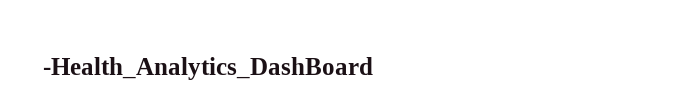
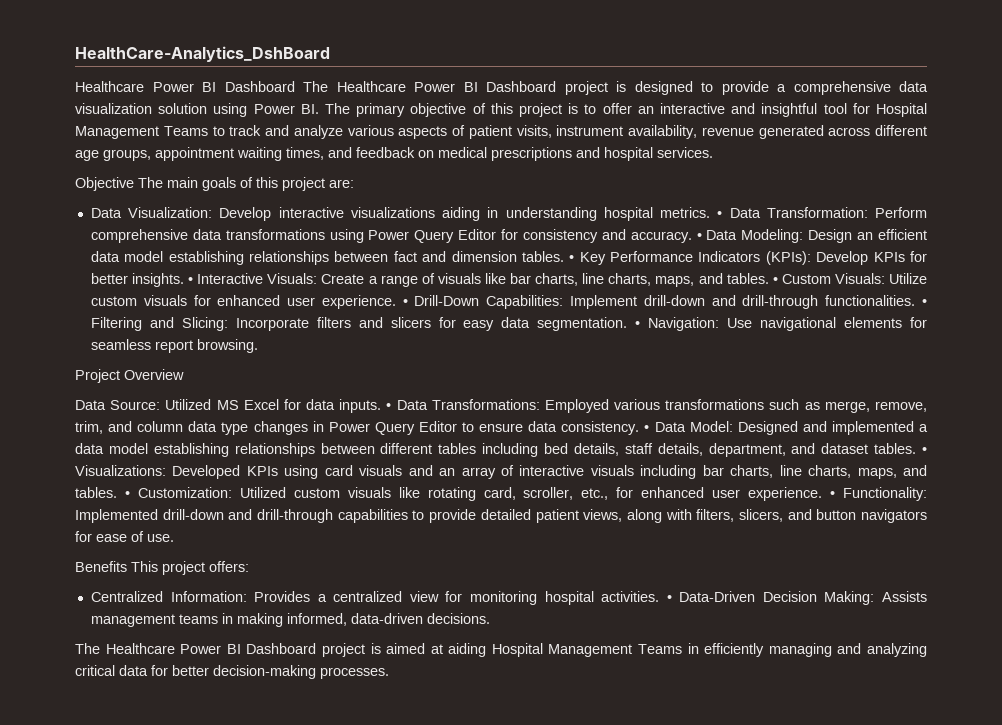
- -Health_Analytics_DashBoard
+ HealthCare-Analytics_DshBoard
+ Healthcare Power BI Dashboard The Healthcare Power BI Dashboard project is designed to provide a comprehensive data visualization solution using Power BI. The primary objective of this project is to offer an interactive and insightful tool for Hospital Management Teams to track and analyze various aspects of patient visits, instrument availability, revenue generated across different age groups, appointment waiting times, and feedback on medical prescriptions and hospital services.
+ Objective The main goals of this project are:
+ Data Visualization: Develop interactive visualizations aiding in understanding hospital metrics. • Data Transformation: Perform comprehensive data transformations using Power Query Editor for consistency and accuracy. • Data Modeling: Design an efficient data model establishing relationships between fact and dimension tables. • Key Performance Indicators (KPIs): Develop KPIs for better insights. • Interactive Visuals: Create a range of visuals like bar charts, line charts, maps, and tables. • Custom Visuals: Utilize custom visuals for enhanced user experience. • Drill-Down Capabilities: Implement drill-down and drill-through functionalities. • Filtering and Slicing: Incorporate filters and slicers for easy data segmentation. • Navigation: Use navigational elements for seamless report browsing.
+ Project Overview
+ Data Source: Utilized MS Excel for data inputs. • Data Transformations: Employed various transformations such as merge, remove, trim, and column data type changes in Power Query Editor to ensure data consistency. • Data Model: Designed and implemented a data model establishing relationships between different tables including bed details, staff details, department, and dataset tables. • Visualizations: Developed KPIs using card visuals and an array of interactive visuals including bar charts, line charts, maps, and tables. • Customization: Utilized custom visuals like rotating card, scroller, etc., for enhanced user experience. • Functionality: Implemented drill-down and drill-through capabilities to provide detailed patient views, along with filters, slicers, and button navigators for ease of use.
+ Benefits This project offers:
+ Centralized Information: Provides a centralized view for monitoring hospital activities. • Data-Driven Decision Making: Assists management teams in making informed, data-driven decisions.
+ The Healthcare Power BI Dashboard project is aimed at aiding Hospital Management Teams in efficiently managing and analyzing critical data for better decision-making processes.

